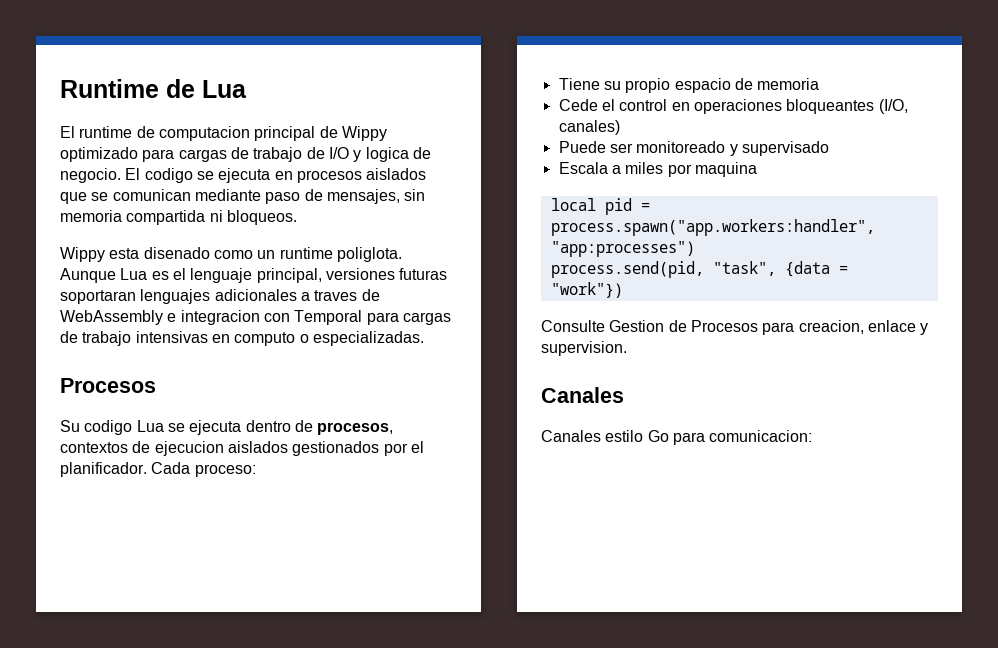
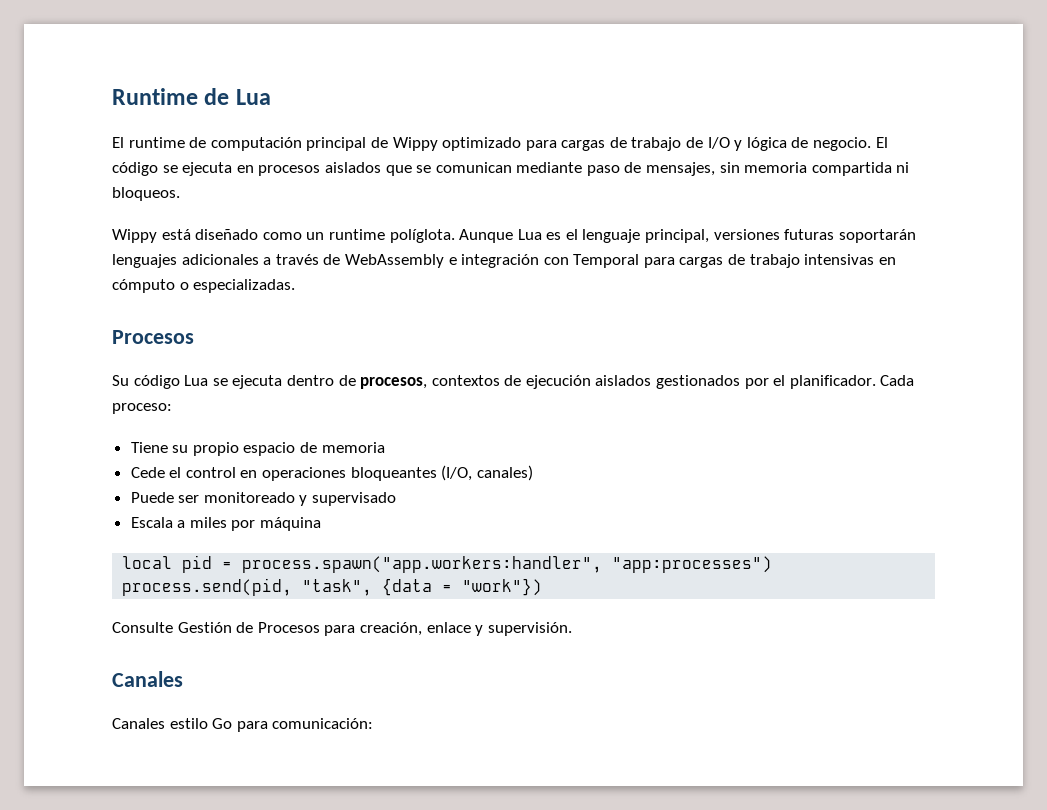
- El runtime de computacion principal de Wippy optimizado para cargas de trabajo de I/O y logica de negocio.
+ El runtime de computación principal de Wippy optimizado para cargas de trabajo de I/O y lógica de negocio.
- El codigo se ejecuta en procesos aislados que se comunican mediante paso de mensajes, sin memoria compartida ni bloqueos.
+ El código se ejecuta en procesos aislados que se comunican mediante paso de mensajes, sin memoria compartida ni bloqueos.
- Wippy esta disenado como un runtime poliglota.
+ Wippy está diseñado como un runtime políglota.
- Aunque Lua es el lenguaje principal, versiones futuras soportaran lenguajes adicionales a traves de WebAssembly e integracion con Temporal para cargas de trabajo intensivas en computo o especializadas.
+ Aunque Lua es el lenguaje principal, versiones futuras soportarán lenguajes adicionales a través de WebAssembly e integración con Temporal para cargas de trabajo intensivas en cómputo o especializadas.
- Su codigo Lua se ejecuta dentro de procesos, contextos de ejecucion aislados gestionados por el planificador.
+ Su código Lua se ejecuta dentro de procesos, contextos de ejecución aislados gestionados por el planificador.
- Escala a miles por maquina
+ Escala a miles por máquina
- Consulte Gestion de Procesos para creacion, enlace y supervision.
+ Consulte Gestión de Procesos para creación, enlace y supervisión.
- Canales estilo Go para comunicacion:
+ Canales estilo Go para comunicación:

